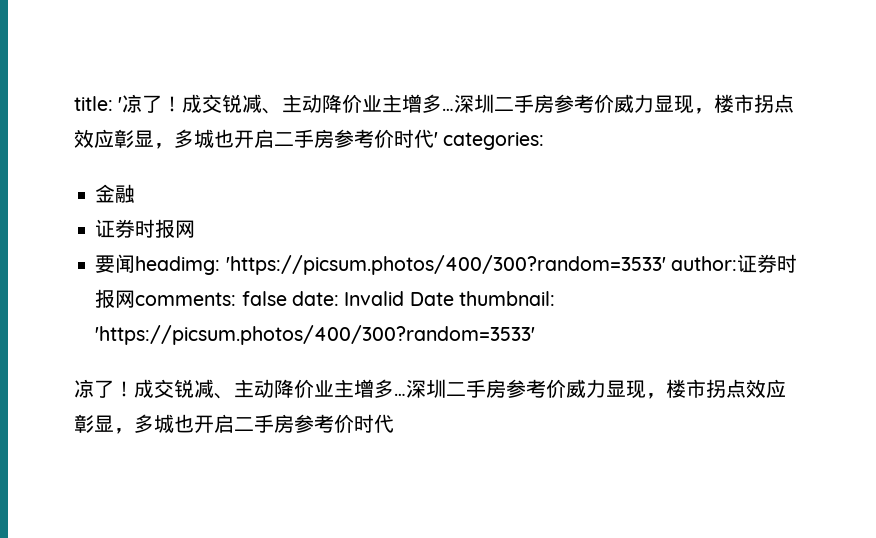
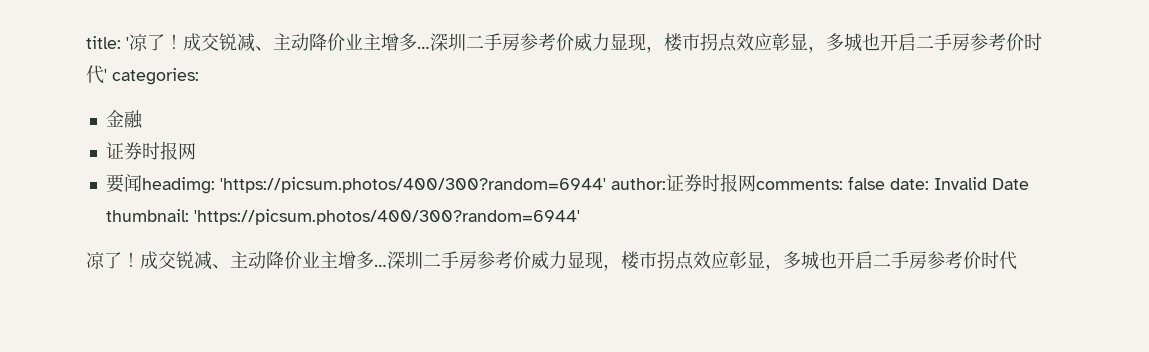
- 要闻headimg: 'https://picsum.photos/400/300?random=3533' author:证券时报网comments: false date: Invalid Date thumbnail: 'https://picsum.photos/400/300?random=3533'
+ 要闻headimg: 'https://picsum.photos/400/300?random=6944' author:证券时报网comments: false date: Invalid Date thumbnail: 'https://picsum.photos/400/300?random=6944'

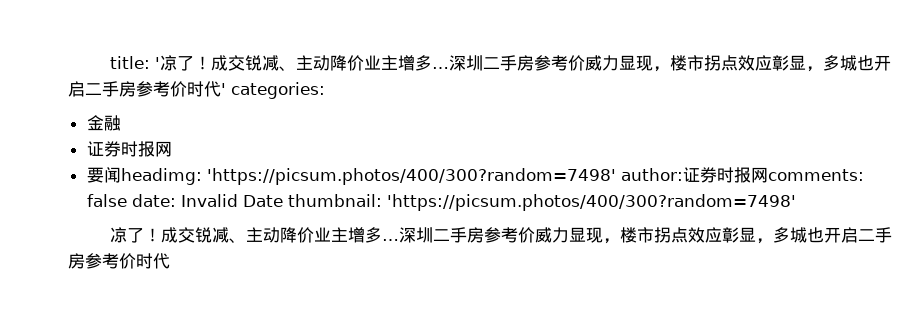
- 要闻headimg: 'https://picsum.photos/400/300?random=6944' author:证券时报网comments: false date: Invalid Date thumbnail: 'https://picsum.photos/400/300?random=6944'
+ 要闻headimg: 'https://picsum.photos/400/300?random=7498' author:证券时报网comments: false date: Invalid Date thumbnail: 'https://picsum.photos/400/300?random=7498'

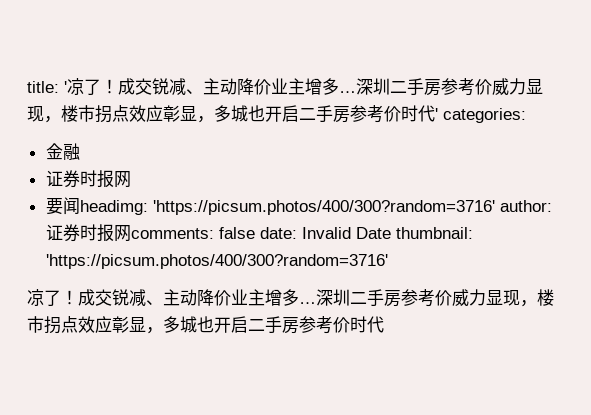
- 要闻headimg: 'https://picsum.photos/400/300?random=7498' author:证券时报网comments: false date: Invalid Date thumbnail: 'https://picsum.photos/400/300?random=7498'
+ 要闻headimg: 'https://picsum.photos/400/300?random=3716' author:证券时报网comments: false date: Invalid Date thumbnail: 'https://picsum.photos/400/300?random=3716'

